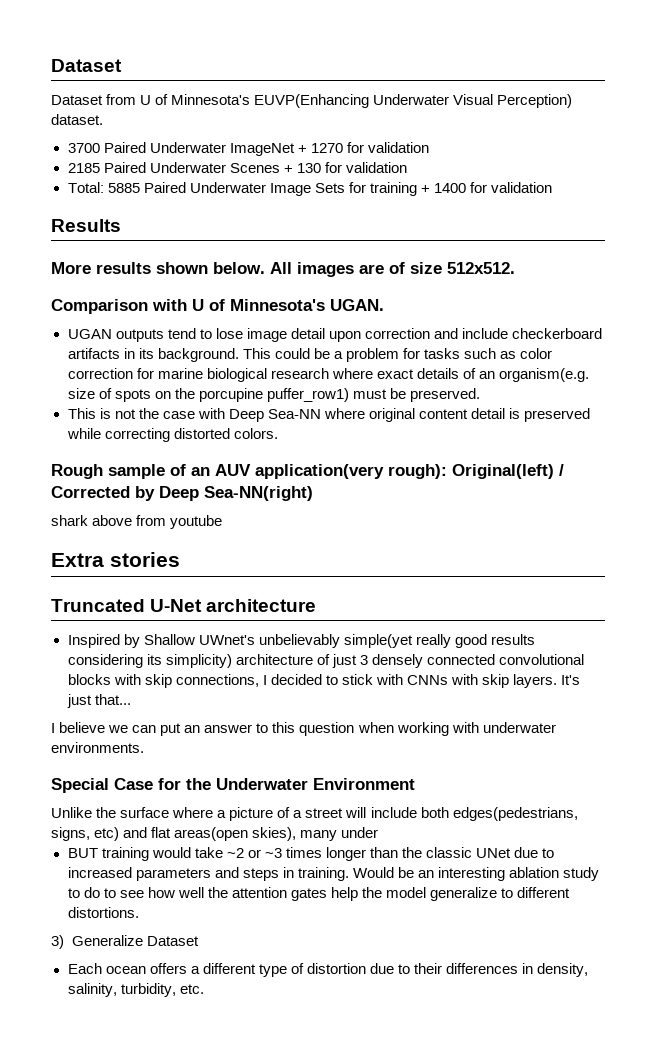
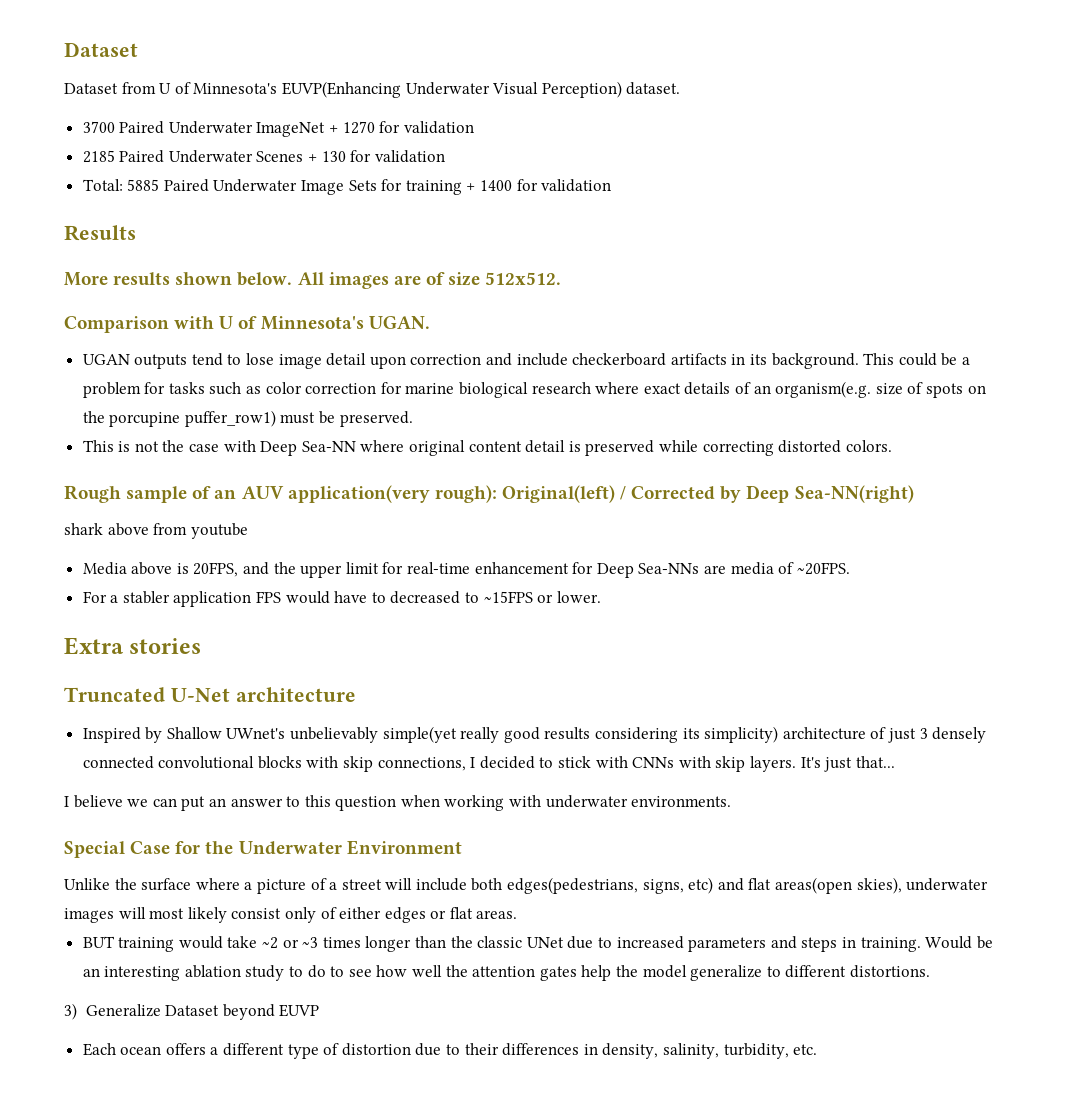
+ Media above is 20FPS, and the upper limit for real-time enhancement for Deep Sea-NNs are media of ~20FPS.
+ For a stabler application FPS would have to decreased to ~15FPS or lower.
- Unlike the surface where a picture of a street will include both edges(pedestrians, signs, etc) and flat areas(open skies), many under
+ Unlike the surface where a picture of a street will include both edges(pedestrians, signs, etc) and flat areas(open skies), underwater images will most likely consist only of either edges or flat areas.
- 3) Generalize Dataset
+ 3) Generalize Dataset beyond EUVP

